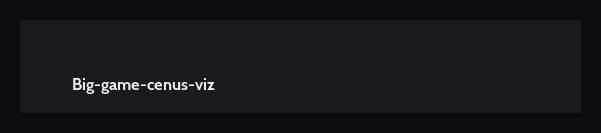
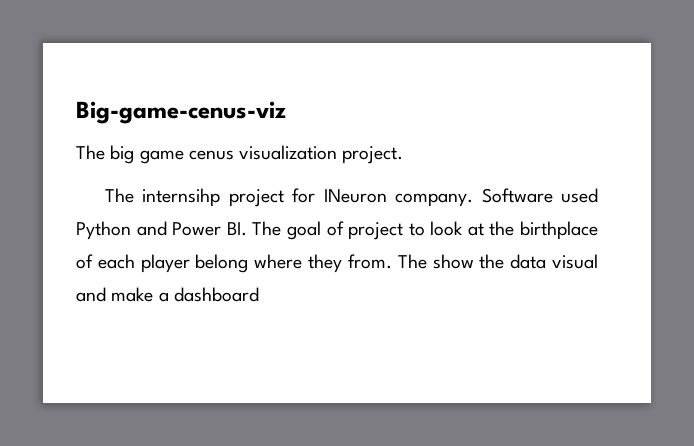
+ The big game cenus visualization project.
+ The internsihp project for INeuron company. Software used Python and Power BI. The goal of project to look at the birthplace of each player belong where they from. The show the data visual and make a dashboard

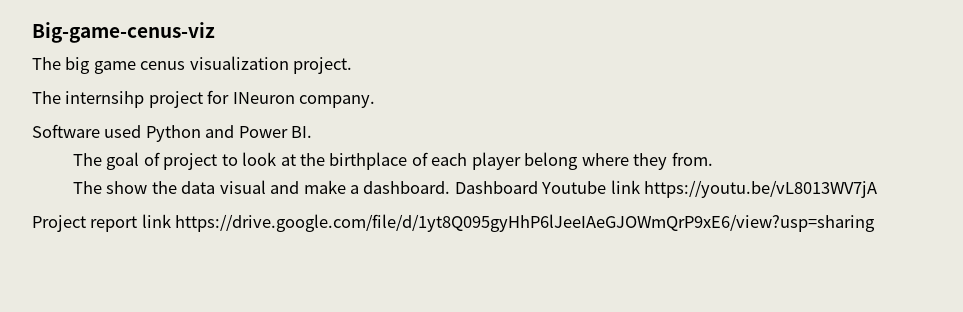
- The internsihp project for INeuron company. Software used Python and Power BI. The goal of project to look at the birthplace of each player belong where they from. The show the data visual and make a dashboard
+ The internsihp project for INeuron company.
+ Software used Python and Power BI.
+ The goal of project to look at the birthplace of each player belong where they from.
+ The show the data visual and make a dashboard. Dashboard Youtube link https://youtu.be/vL8013WV7jA
+ Project report link https://drive.google.com/file/d/1yt8Q095gyHhP6lJeeIAeGJOWmQrP9xE6/view?usp=sharing

